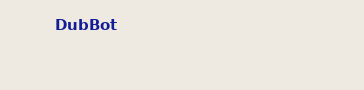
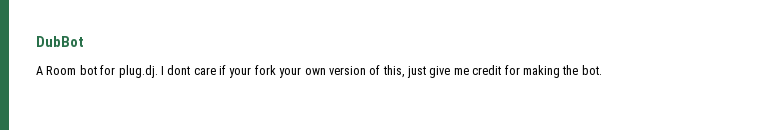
+ A Room bot for plug.dj. I dont care if your fork your own version of this, just give me credit for making the bot.

